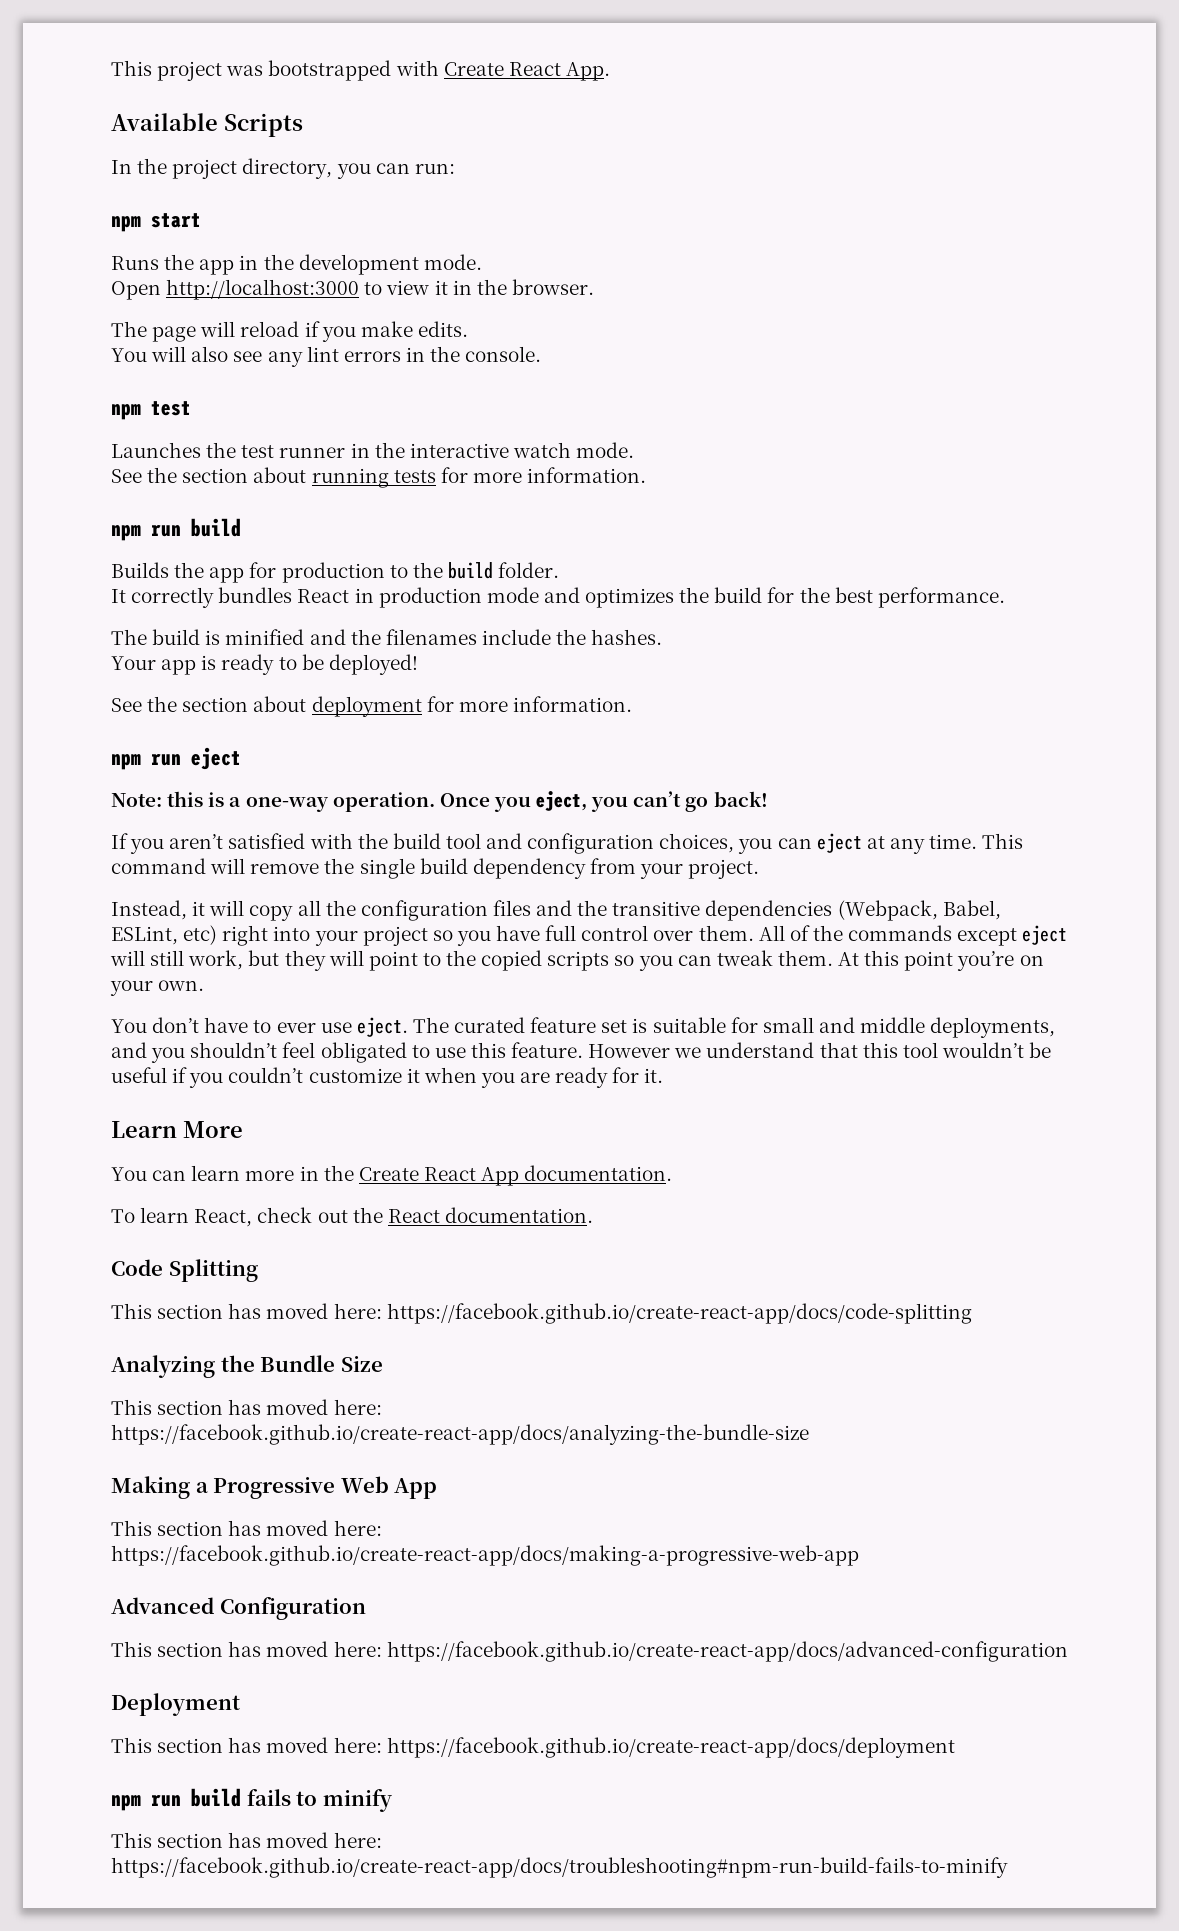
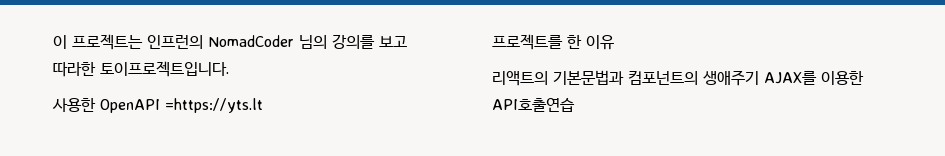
- This project was bootstrapped with Create React App.
- Available Scripts
- In the project directory, you can run:
- npm start
- Runs the app in the development mode.
- Open http://localhost:3000 to view it in the browser.
- The page will reload if you make edits.
- You will also see any lint errors in the console.
- npm test
- Launches the test runner in the interactive watch mode.
- See the section about running tests for more information.
- npm run build
- Builds the app for production to the build folder.
- It correctly bundles React in production mode and optimizes the build for the best performance.
- The build is minified and the filenames include the hashes.
- Your app is ready to be deployed!
- See the section about deployment for more information.
- npm run eject
- Note: this is a one-way operation. Once you eject, you can’t go back!
- If you aren’t satisfied with the build tool and configuration choices, you can eject at any time. This command will remove the single build dependency from your project.
- Instead, it will copy all the configuration files and the transitive dependencies (Webpack, Babel, ESLint, etc) right into your project so you have full control over them. All of the commands except eject will still work, but they will point to the copied scripts so you can tweak them. At this point you’re on your own.
- You don’t have to ever use eject. The curated feature set is suitable for small and middle deployments, and you shouldn’t feel obligated to use this feature. However we understand that this tool wouldn’t be useful if you couldn’t customize it when you are ready for it.
- Learn More
- You can learn more in the Create React App documentation.
- To learn React, check out the React documentation.
- Code Splitting
- This section has moved here: https://facebook.github.io/create-react-app/docs/code-splitting
- Analyzing the Bundle Size
- This section has moved here: https://facebook.github.io/create-react-app/docs/analyzing-the-bundle-size
- Making a Progressive Web App
- This section has moved here: https://facebook.github.io/create-react-app/docs/making-a-progressive-web-app
- Advanced Configuration
- This section has moved here: https://facebook.github.io/create-react-app/docs/advanced-configuration
- Deployment
- This section has moved here: https://facebook.github.io/create-react-app/docs/deployment
- npm run build fails to minify
- This section has moved here: https://facebook.github.io/create-react-app/docs/troubleshooting#npm-run-build-fails-to-minify
+ 이 프로젝트는 인프런의 NomadCoder 님의 강의를 보고 따라한 토이프로젝트입니다.
+ 사용한 OpenAPI =https://yts.lt
+ 프로젝트를 한 이유
+ 리액트의 기본문법과 컴포넌트의 생애주기 AJAX를 이용한 API호출연습

